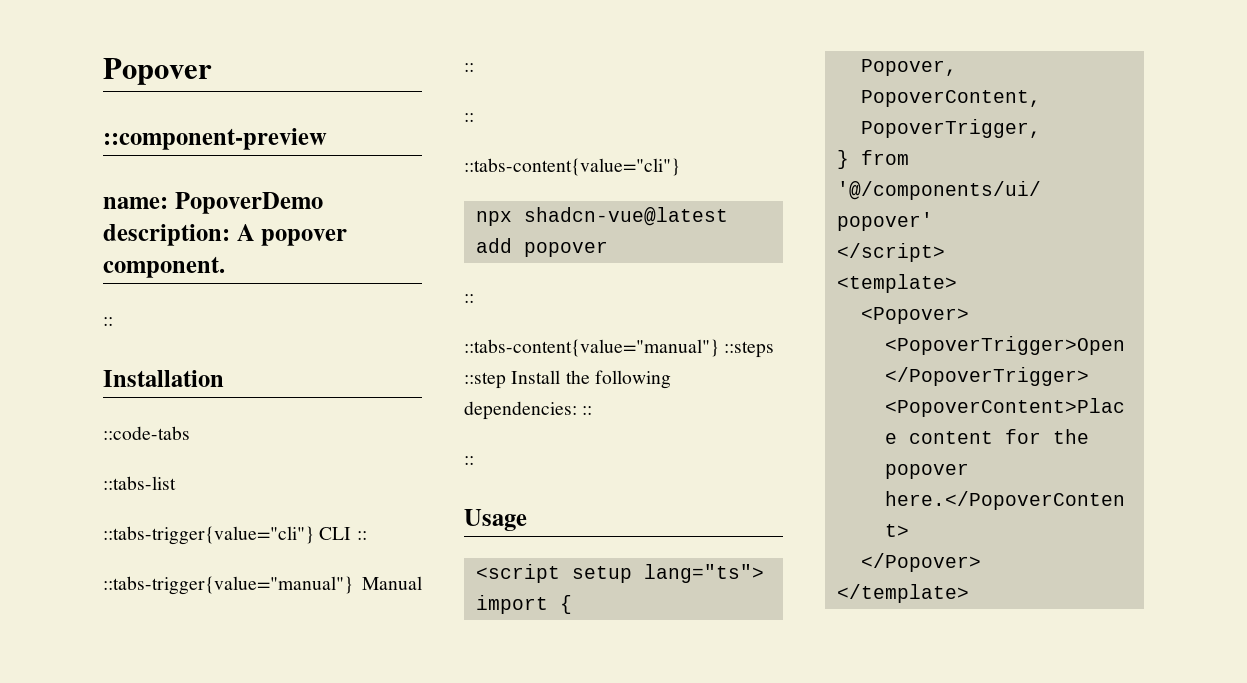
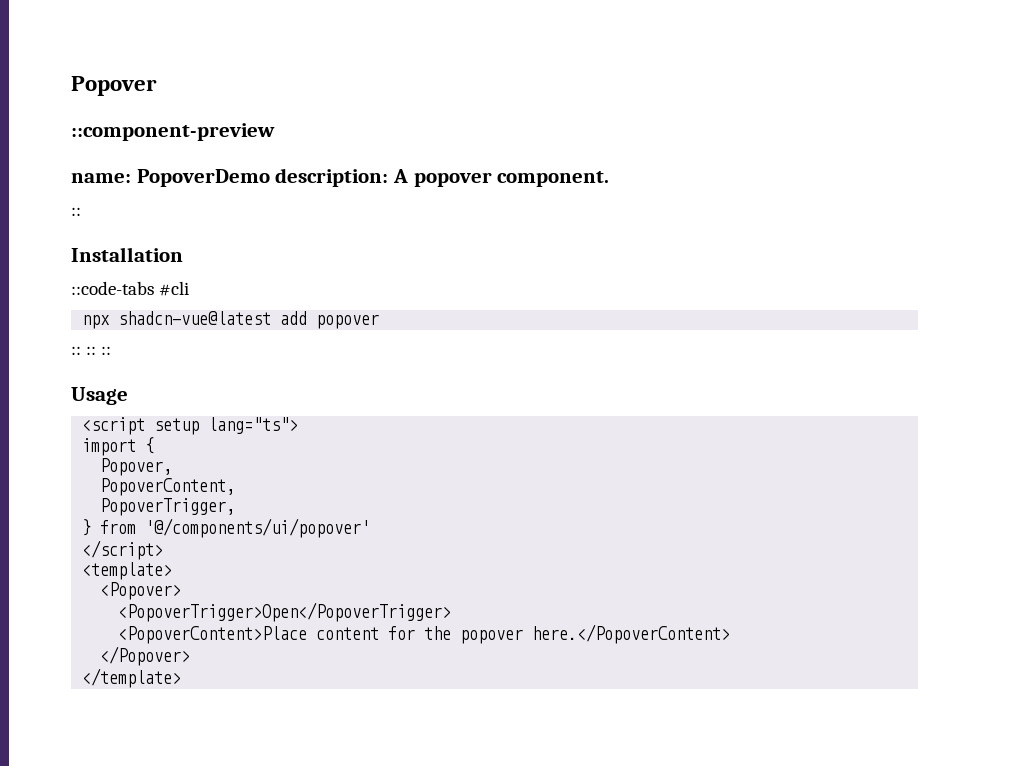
- ::code-tabs
- ::tabs-list
- ::tabs-trigger{value="cli"} CLI ::
- ::tabs-trigger{value="manual"} Manual ::
- ::
- ::tabs-content{value="cli"}
+ ::code-tabs #cli
  npx shadcn-vue@latest add popover
- ::
- ::tabs-content{value="manual"} ::steps ::step Install the following dependencies: ::
- ::
+ :: :: ::

